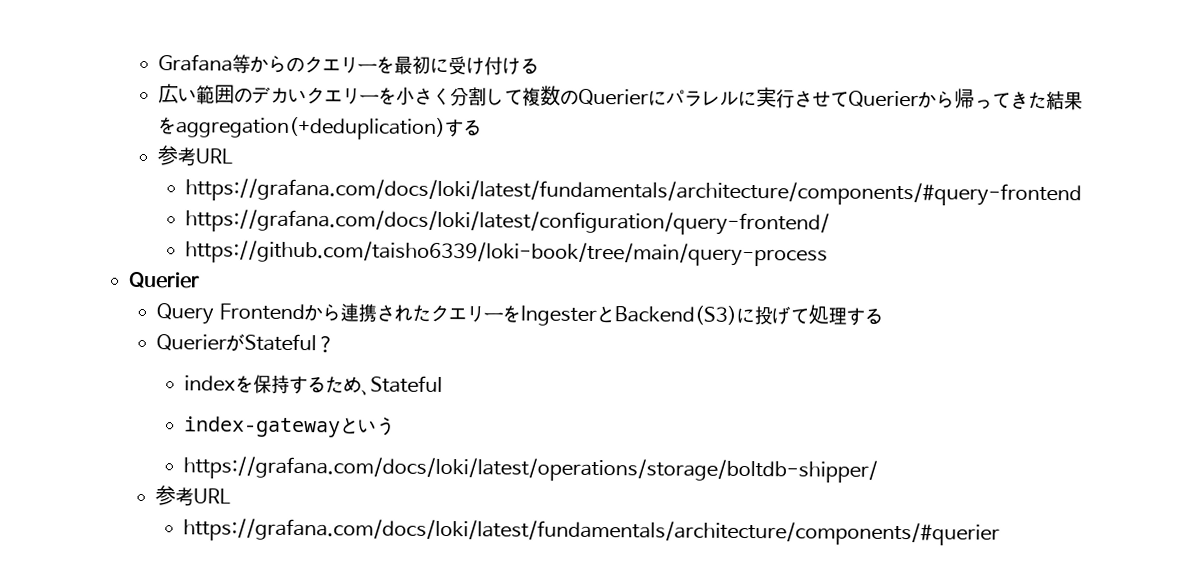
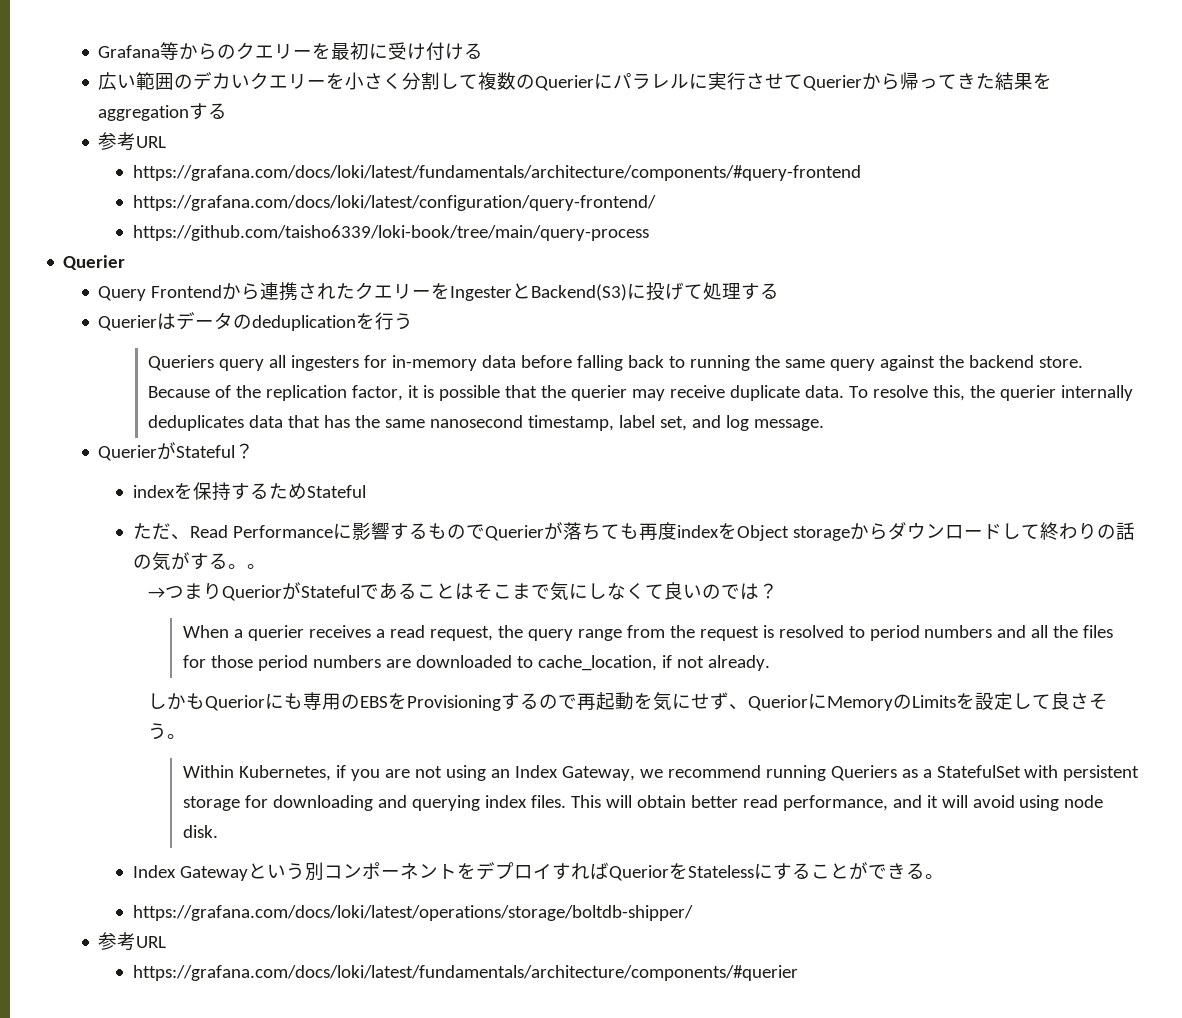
- 広い範囲のデカいクエリーを小さく分割して複数のQuerierにパラレルに実行させてQuerierから帰ってきた結果をaggregation(+deduplication)する
+ 広い範囲のデカいクエリーを小さく分割して複数のQuerierにパラレルに実行させてQuerierから帰ってきた結果をaggregationする
+ Querierはデータのdeduplicationを行う
+ Queriers query all ingesters for in-memory data before falling back to running the same query against the backend store. Because of the replication factor, it is possible that the querier may receive duplicate data. To resolve this, the querier internally deduplicates data that has the same nanosecond timestamp, label set, and log message.
- indexを保持するため、Stateful
+ indexを保持するためStateful
- index-gatewayという
+ ただ、Read Performanceに影響するものでQuerierが落ちても再度indexをObject storageからダウンロードして終わりの話の気がする。。
+ →つまりQueriorがStatefulであることはそこまで気にしなくて良いのでは？
+ When a querier receives a read request, the query range from the request is resolved to period numbers and all the files for those period numbers are downloaded to cache_location, if not already.
+ しかもQueriorにも専用のEBSをProvisioningするので再起動を気にせず、QueriorにMemoryのLimitsを設定して良さそう。
+ Within Kubernetes, if you are not using an Index Gateway, we recommend running Queriers as a StatefulSet with persistent storage for downloading and querying index files. This will obtain better read performance, and it will avoid using node disk.
+ Index Gatewayという別コンポーネントをデプロイすればQueriorをStatelessにすることができる。

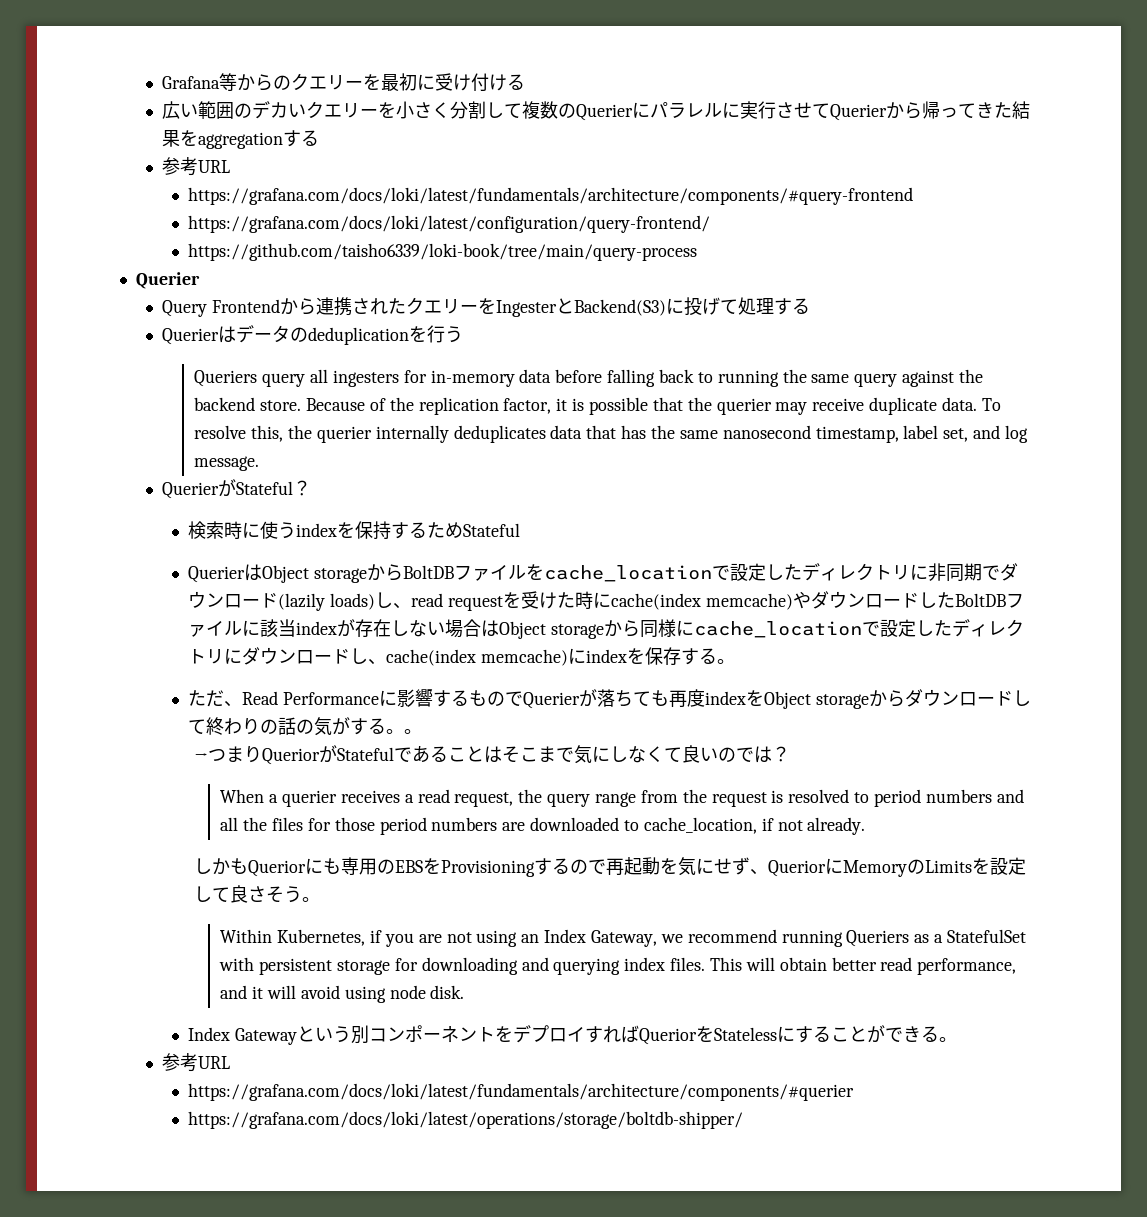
- indexを保持するためStateful
+ 検索時に使うindexを保持するためStateful
+ QuerierはObject storageからBoltDBファイルをcache_locationで設定したディレクトリに非同期でダウンロード(lazily loads)し、read requestを受けた時にcache(index memcache)やダウンロードしたBoltDBファイルに該当indexが存在しない場合はObject storageから同様にcache_locationで設定したディレクトリにダウンロードし、cache(index memcache)にindexを保存する。
- https://grafana.com/docs/loki/latest/operations/storage/boltdb-shipper/
+ https://grafana.com/docs/loki/latest/operations/storage/boltdb-shipper/

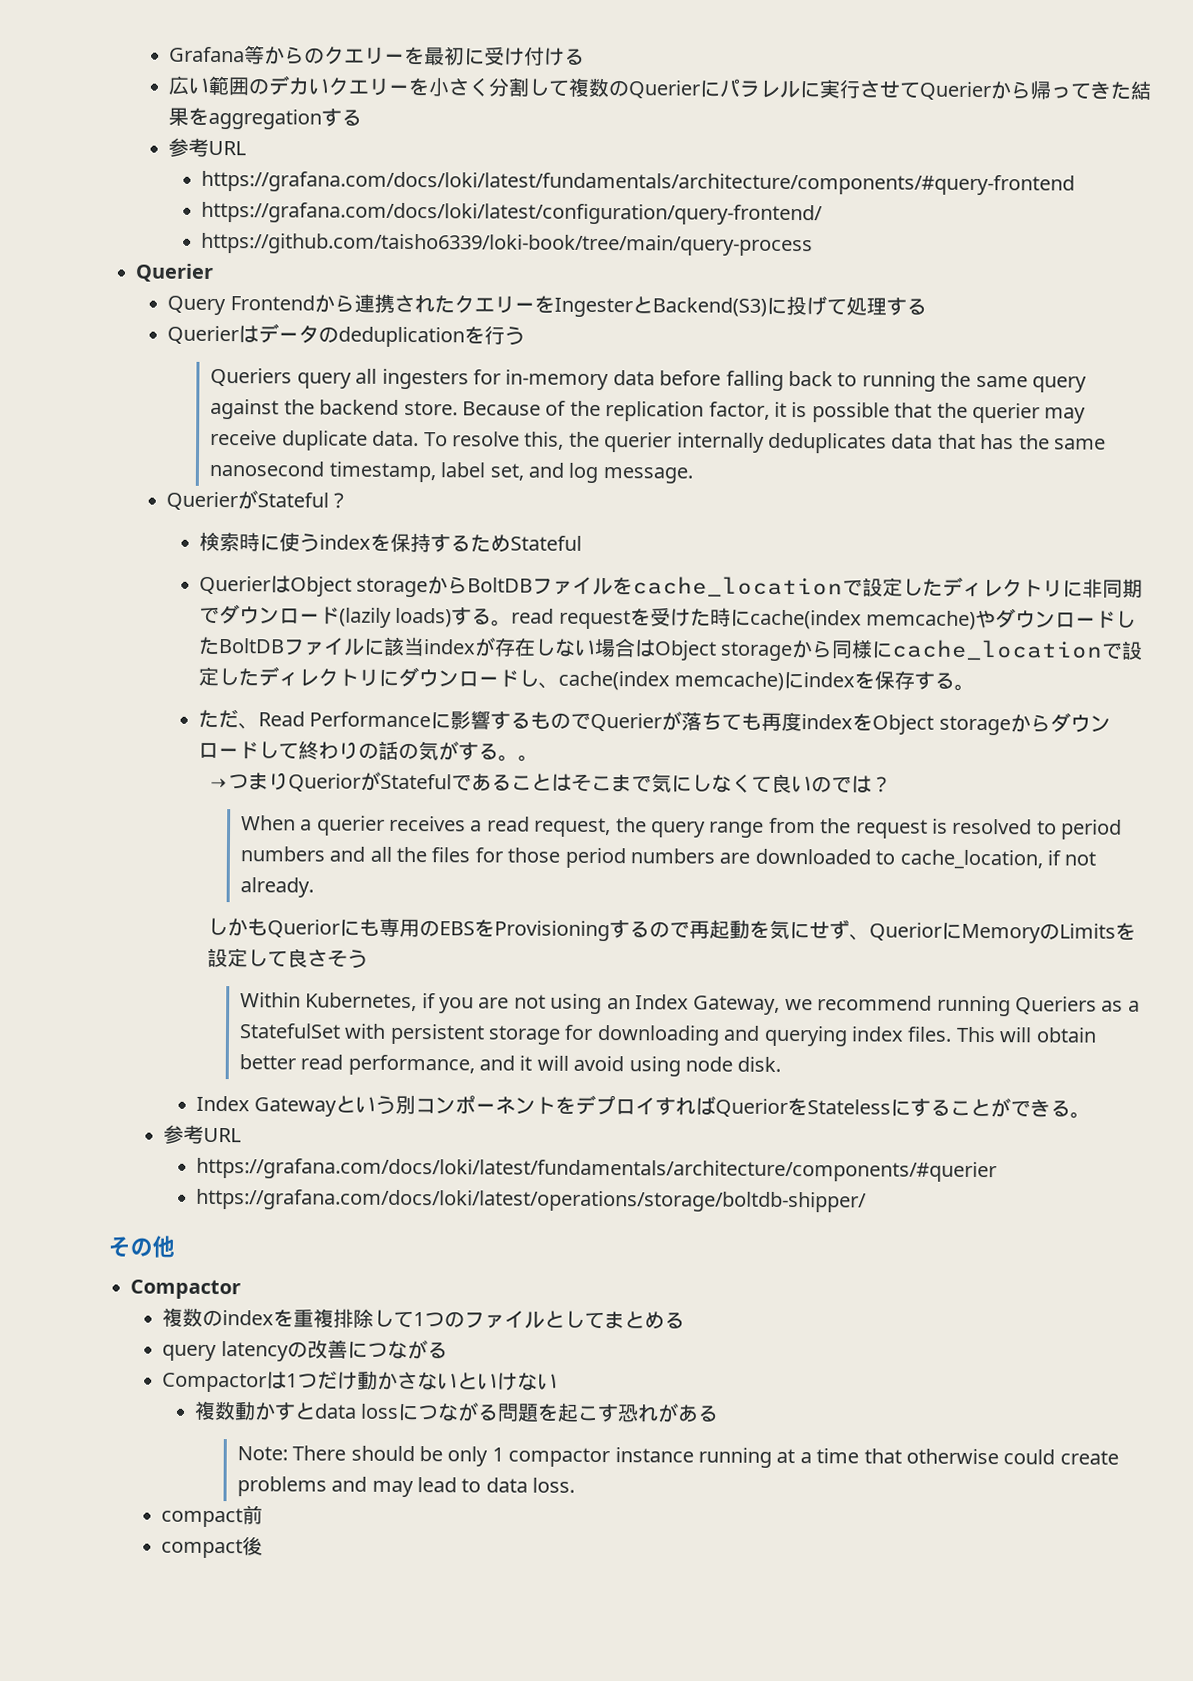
- QuerierはObject storageからBoltDBファイルをcache_locationで設定したディレクトリに非同期でダウンロード(lazily loads)し、read requestを受けた時にcache(index memcache)やダウンロードしたBoltDBファイルに該当indexが存在しない場合はObject storageから同様にcache_locationで設定したディレクトリにダウンロードし、cache(index memcache)にindexを保存する。
+ QuerierはObject storageからBoltDBファイルをcache_locationで設定したディレクトリに非同期でダウンロード(lazily loads)する。read requestを受けた時にcache(index memcache)やダウンロードしたBoltDBファイルに該当indexが存在しない場合はObject storageから同様にcache_locationで設定したディレクトリにダウンロードし、cache(index memcache)にindexを保存する。
- しかもQueriorにも専用のEBSをProvisioningするので再起動を気にせず、QueriorにMemoryのLimitsを設定して良さそう。
+ しかもQueriorにも専用のEBSをProvisioningするので再起動を気にせず、QueriorにMemoryのLimitsを設定して良さそう
+ その他
+ Compactor
+ 複数のindexを重複排除して1つのファイルとしてまとめる
+ query latencyの改善につながる
+ Compactorは1つだけ動かさないといけない
+ 複数動かすとdata lossにつながる問題を起こす恐れがある
+ Note: There should be only 1 compactor instance running at a time that otherwise could create problems and may lead to data loss.
+ compact前
+ compact後

